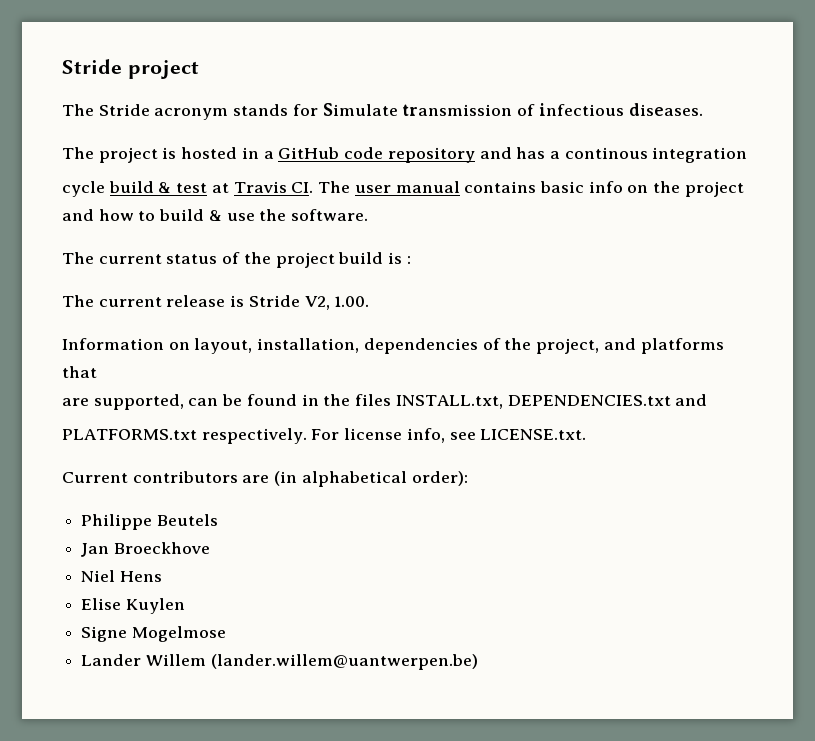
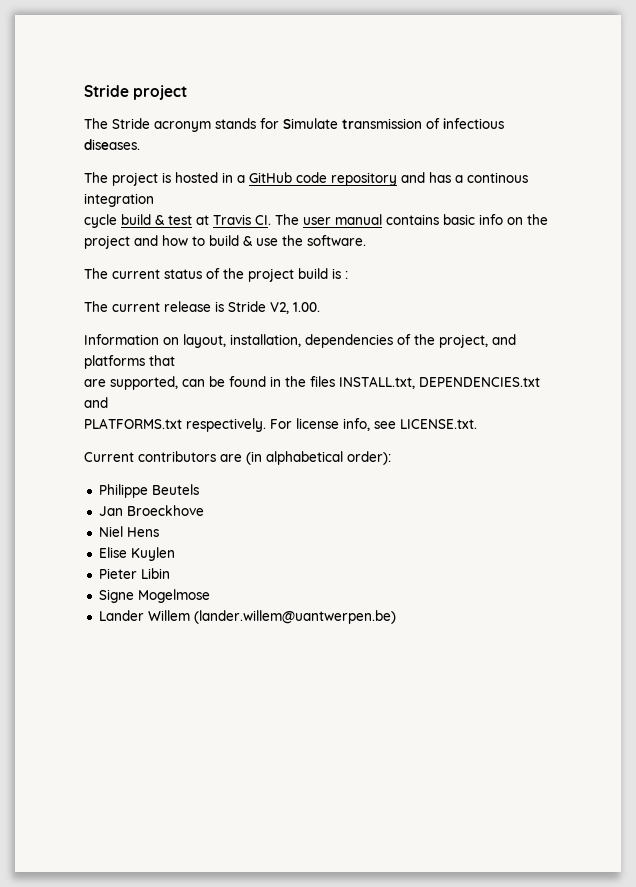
+ Pieter Libin

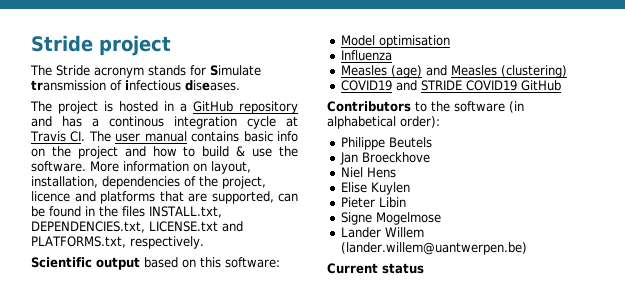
- The project is hosted in a GitHub code repository and has a continous integration
- cycle build & test at Travis CI. The user manual contains basic info on the project and how to build & use the software.
- The current status of the project build is :
- The current release is Stride V2, 1.00.
- Information on layout, installation, dependencies of the project, and platforms that
- are supported, can be found in the files INSTALL.txt, DEPENDENCIES.txt and
- PLATFORMS.txt respectively. For license info, see LICENSE.txt.
- Current contributors are (in alphabetical order):
+ The project is hosted in a GitHub repository and has a continous integration cycle at Travis CI. The user manual contains basic info on the project and how to build & use the software. More information on layout, installation, dependencies of the project, licence and platforms that are supported, can be found in the files INSTALL.txt, DEPENDENCIES.txt, LICENSE.txt and PLATFORMS.txt, respectively.
+ Scientific output based on this software:
+ Model optimisation
+ Influenza
+ Measles (age) and Measles (clustering)
+ COVID19 and STRIDE COVID19 GitHub
+ Contributors to the software (in alphabetical order):
+ Current status

